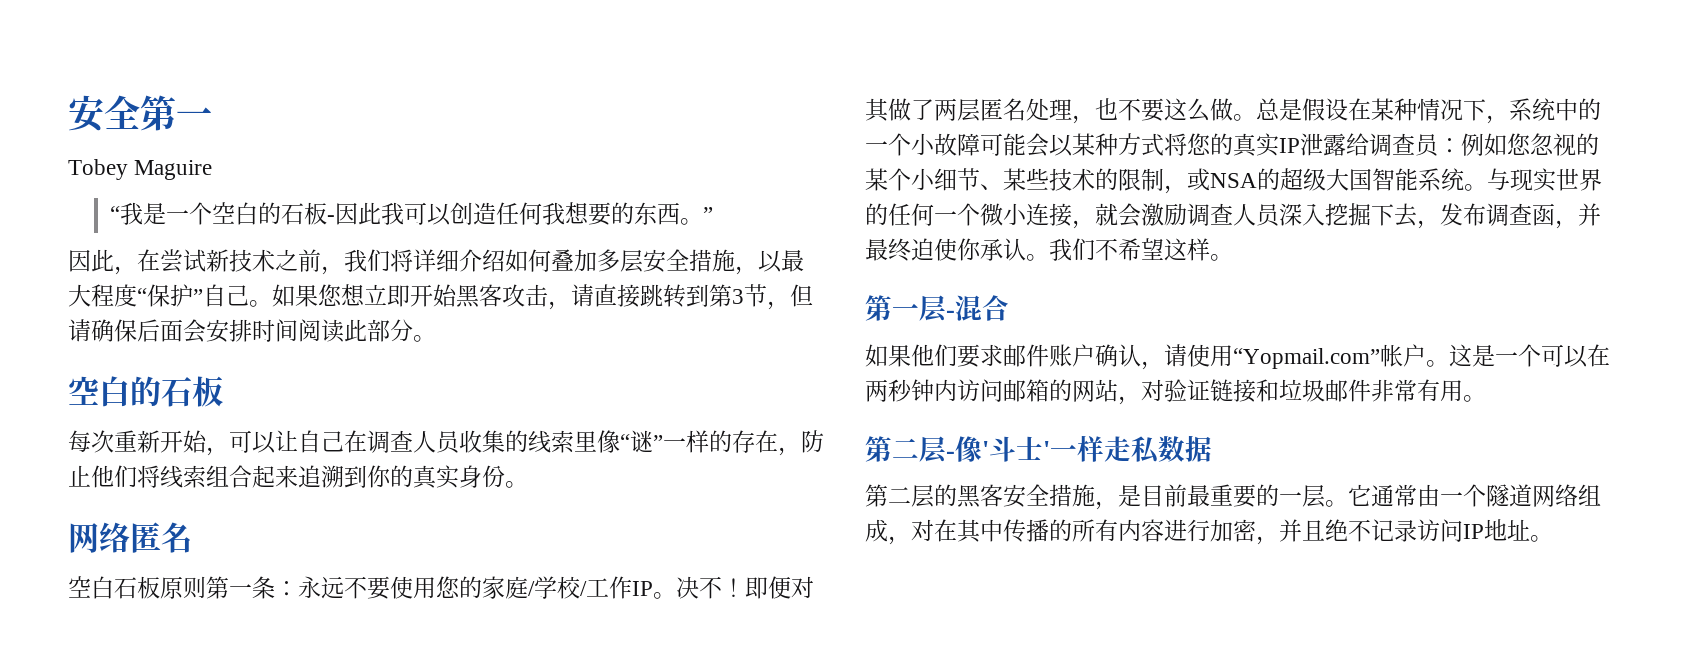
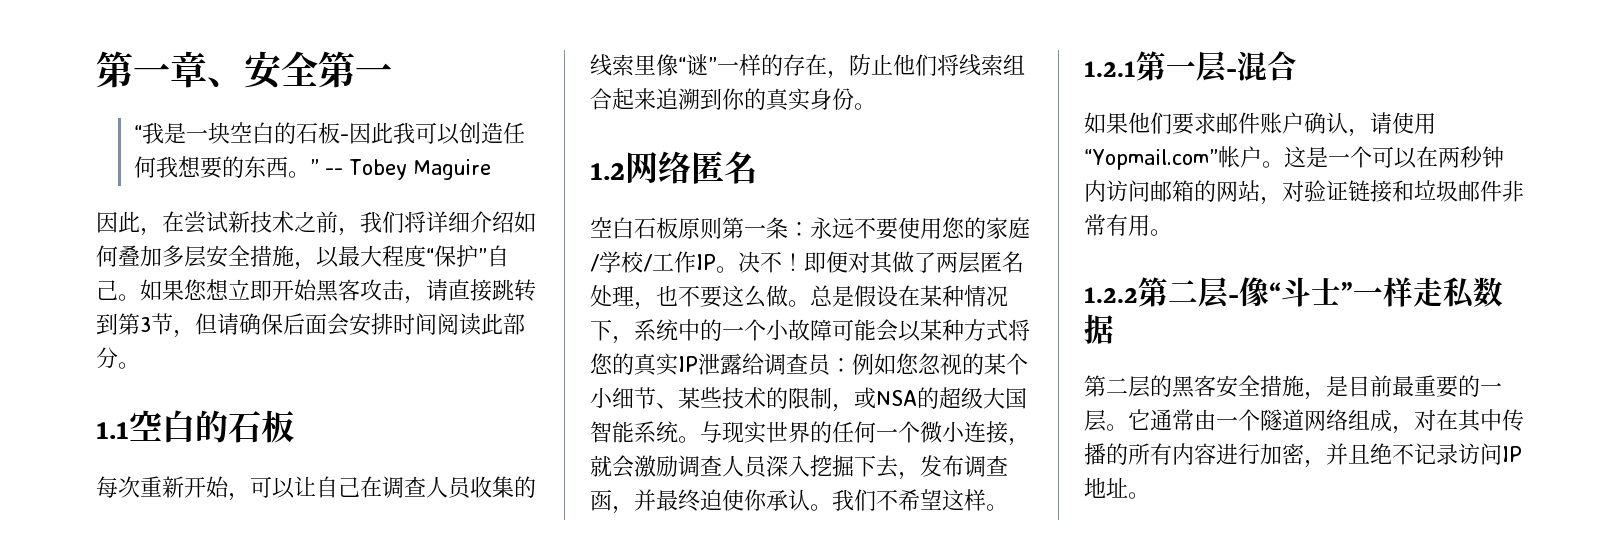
- 安全第一
+ 第一章、安全第一
- Tobey Maguire
- “我是一个空白的石板-因此我可以创造任何我想要的东西。”
+ “我是一块空白的石板-因此我可以创造任何我想要的东西。” -- Tobey Maguire
  如果您想立即开始黑客攻击，请直接跳转到第3节，但请确保后面会安排时间阅读此部分。
- 空白的石板
+ 1.1空白的石板
- 网络匿名
+ 1.2网络匿名
- 第一层-混合
+ 1.2.1第一层-混合
- 第二层-像'斗士'一样走私数据
+ 1.2.2第二层-像“斗士”一样走私数据

